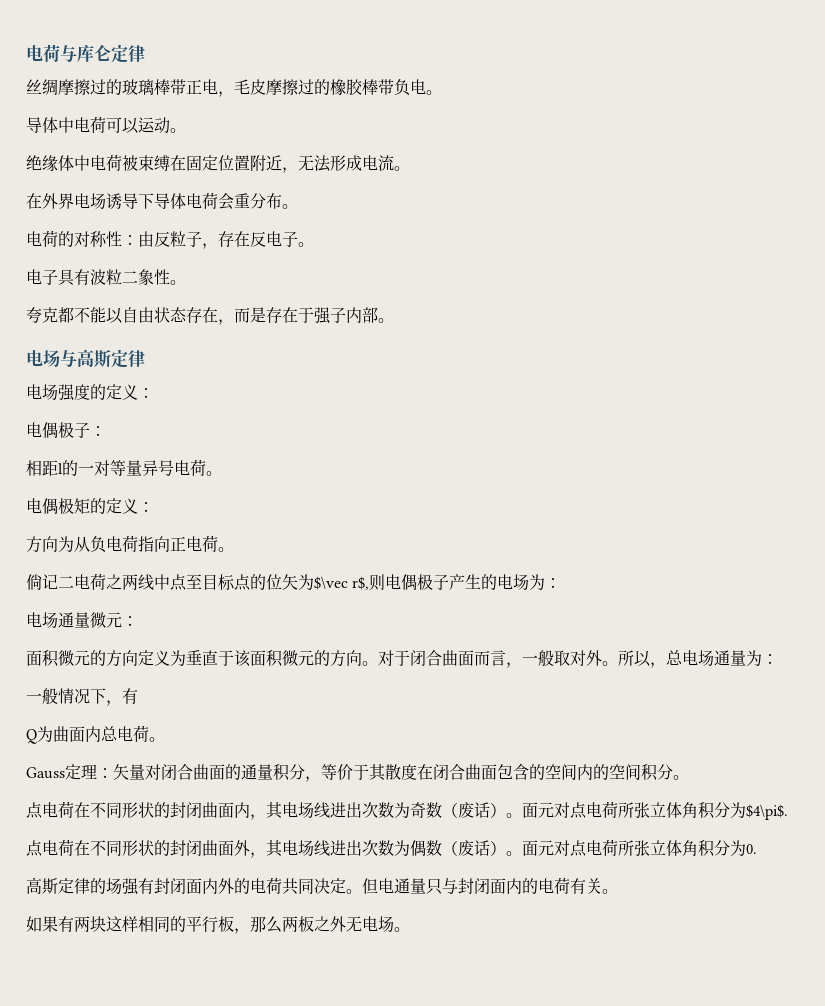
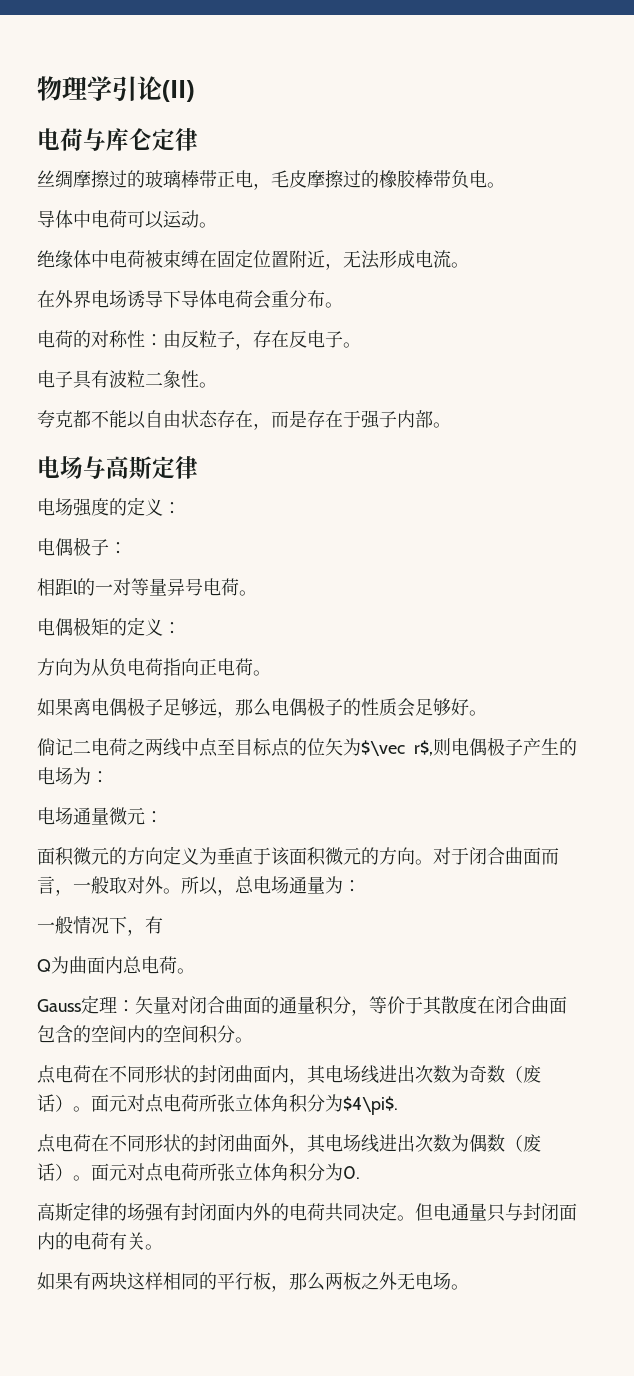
+ 物理学引论(II)
+ 如果离电偶极子足够远，那么电偶极子的性质会足够好。

